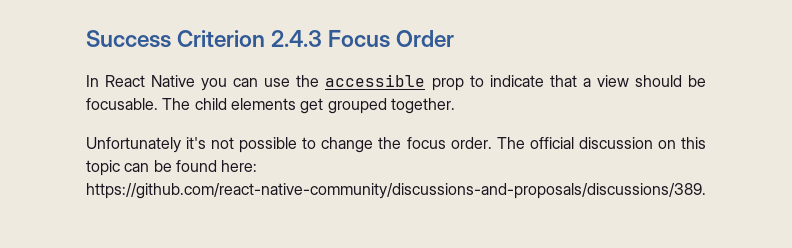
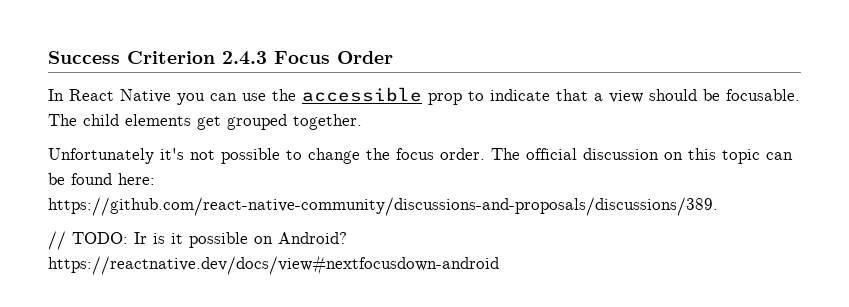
+ // TODO: Ir is it possible on Android? https://reactnative.dev/docs/view#nextfocusdown-android

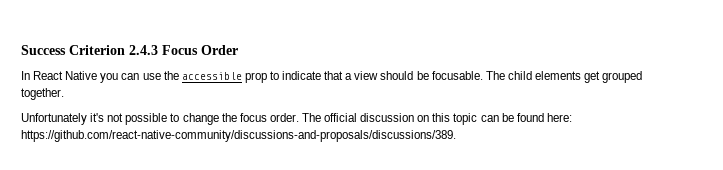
- // TODO: Ir is it possible on Android? https://reactnative.dev/docs/view#nextfocusdown-android

